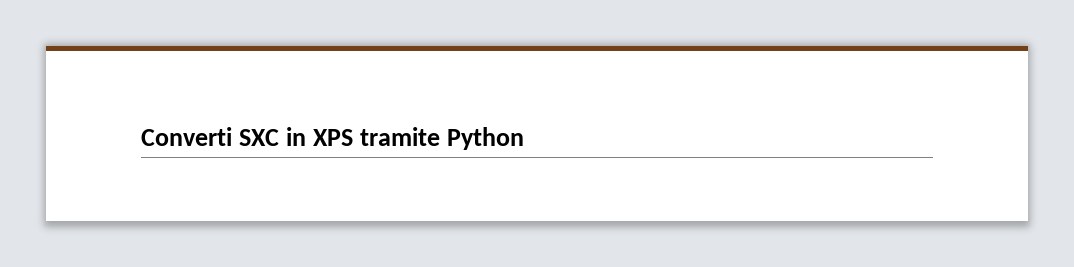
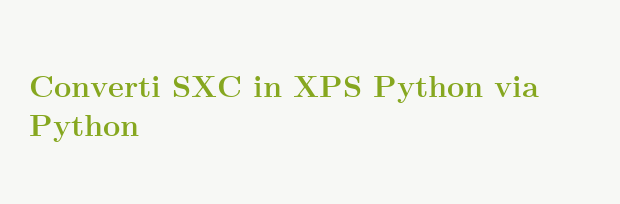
- Converti SXC in XPS tramite Python
+ Converti SXC in XPS Python via Python

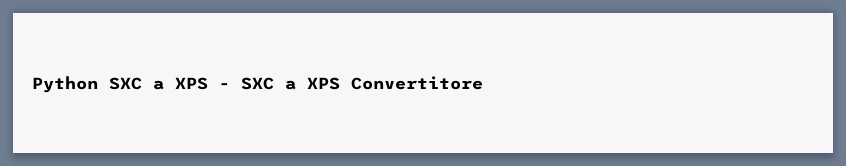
- Converti SXC in XPS Python via Python
+ Python SXC a XPS - SXC a XPS Convertitore

